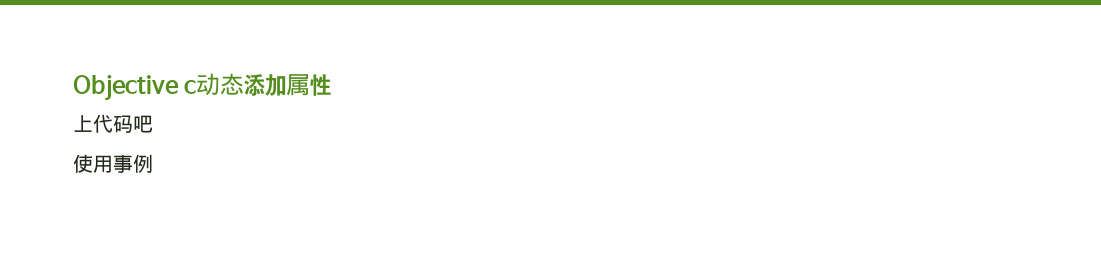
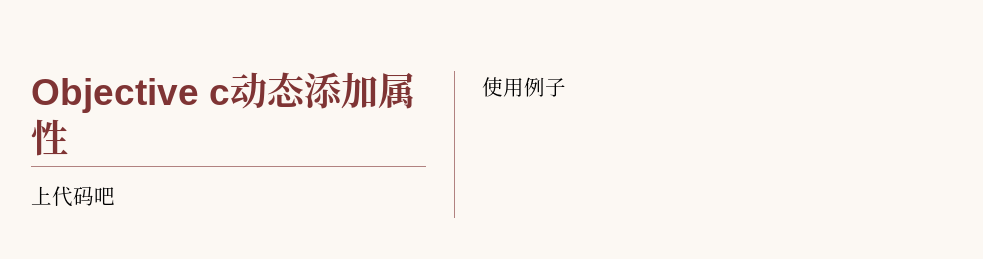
- 使用事例
+ 使用例子

